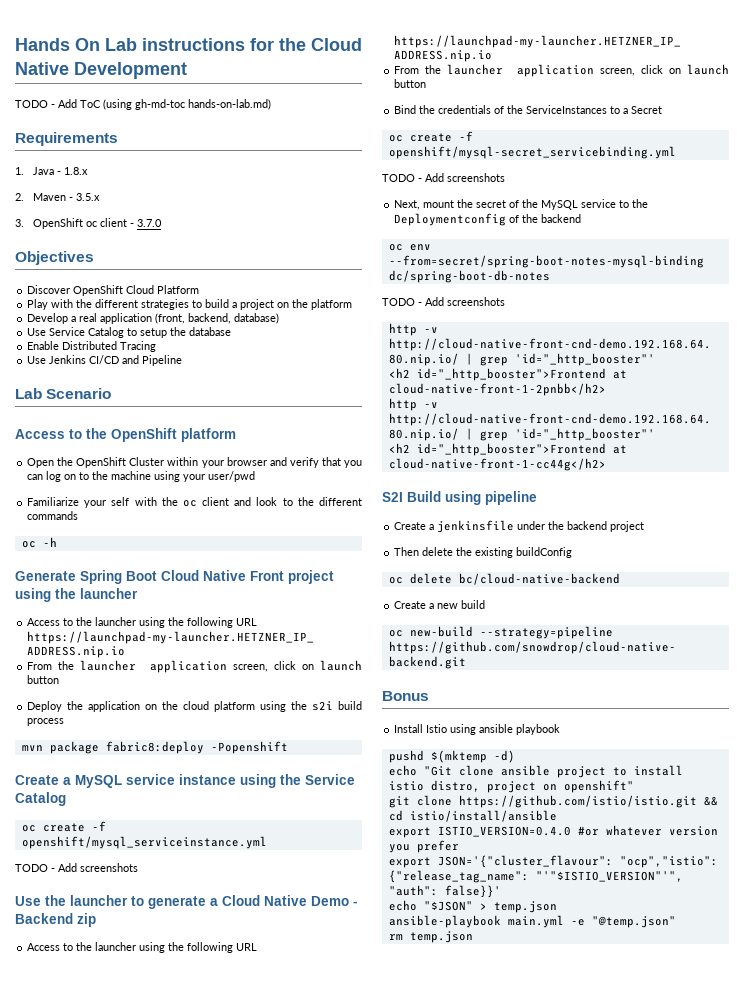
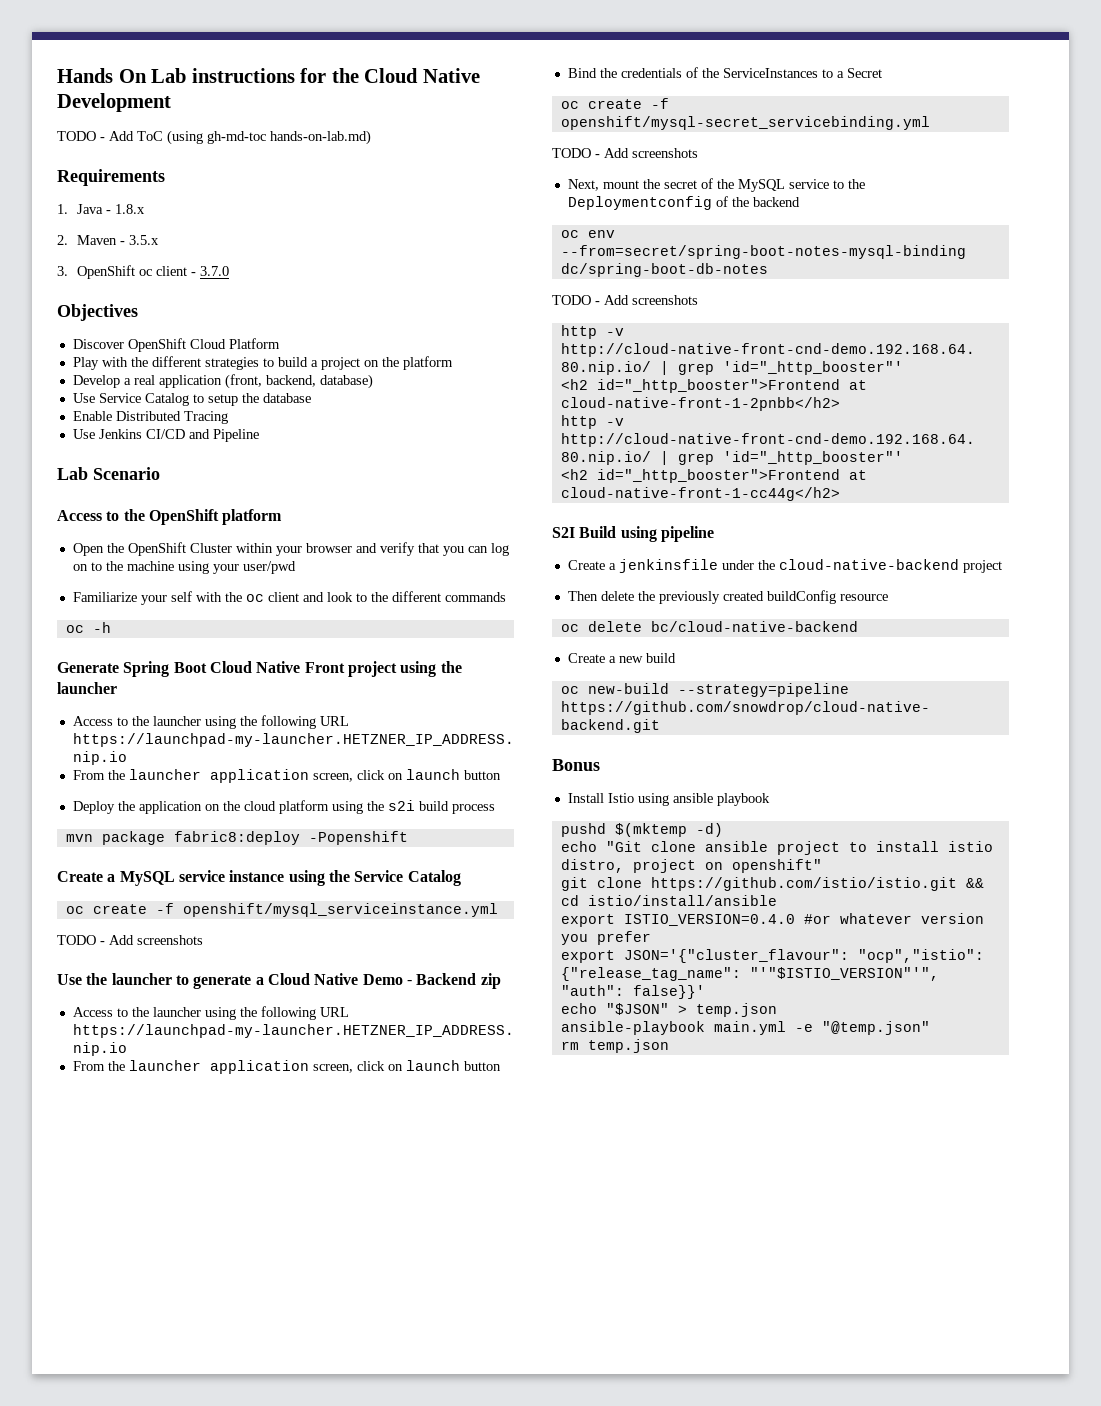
- Create a jenkinsfile under the backend project
+ Create a jenkinsfile under the cloud-native-backend project
- Then delete the existing buildConfig
+ Then delete the previously created buildConfig resource

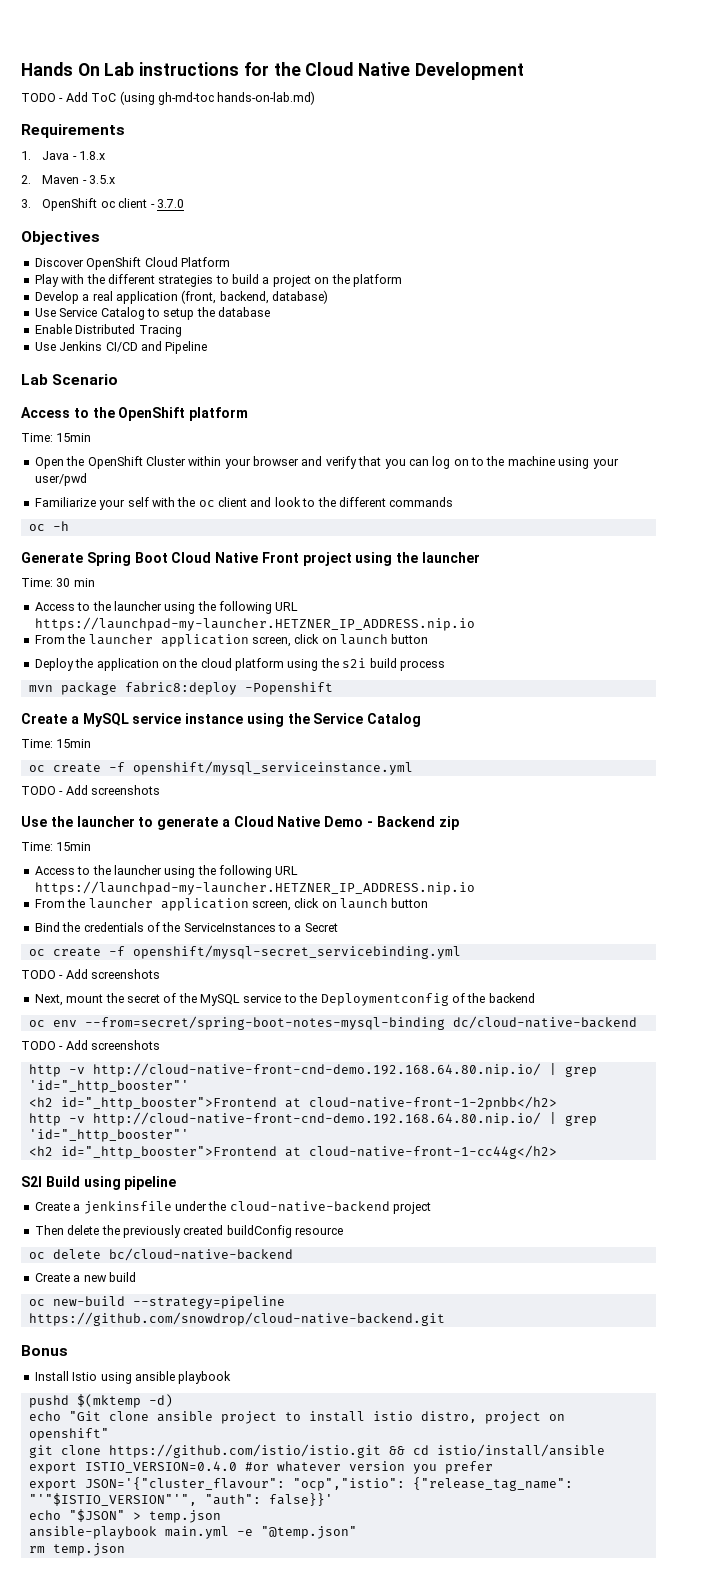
  Access to the OpenShift platform
+ Time: 15min
+ Time: 30 min
  Create a MySQL service instance using the Service Catalog
+ Time: 15min
  Use the launcher to generate a Cloud Native Demo - Backend zip
+ Time: 15min
- oc env --from=secret/spring-boot-notes-mysql-binding dc/spring-boot-db-notes
+ oc env --from=secret/spring-boot-notes-mysql-binding dc/cloud-native-backend

